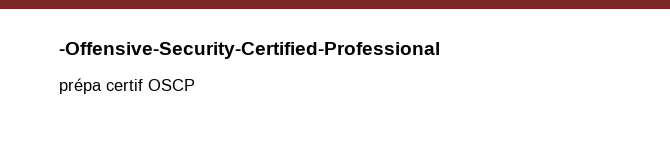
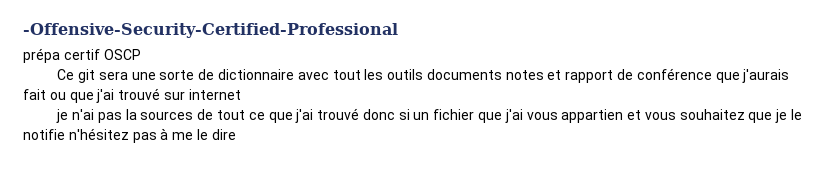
+ Ce git sera une sorte de dictionnaire avec tout les outils documents notes et rapport de conférence que j'aurais fait ou que j'ai trouvé sur internet
+ je n'ai pas la sources de tout ce que j'ai trouvé donc si un fichier que j'ai vous appartien et vous souhaitez que je le notifie n'hésitez pas à me le dire

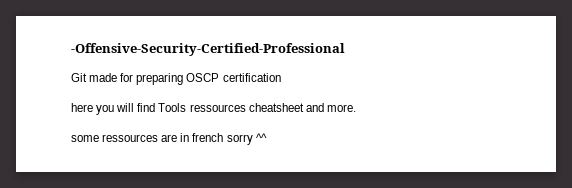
- prépa certif OSCP
- Ce git sera une sorte de dictionnaire avec tout les outils documents notes et rapport de conférence que j'aurais fait ou que j'ai trouvé sur internet
- je n'ai pas la sources de tout ce que j'ai trouvé donc si un fichier que j'ai vous appartien et vous souhaitez que je le notifie n'hésitez pas à me le dire
+ Git made for preparing OSCP certification
+ here you will find Tools ressources cheatsheet and more.
+ some ressources are in french sorry ^^

